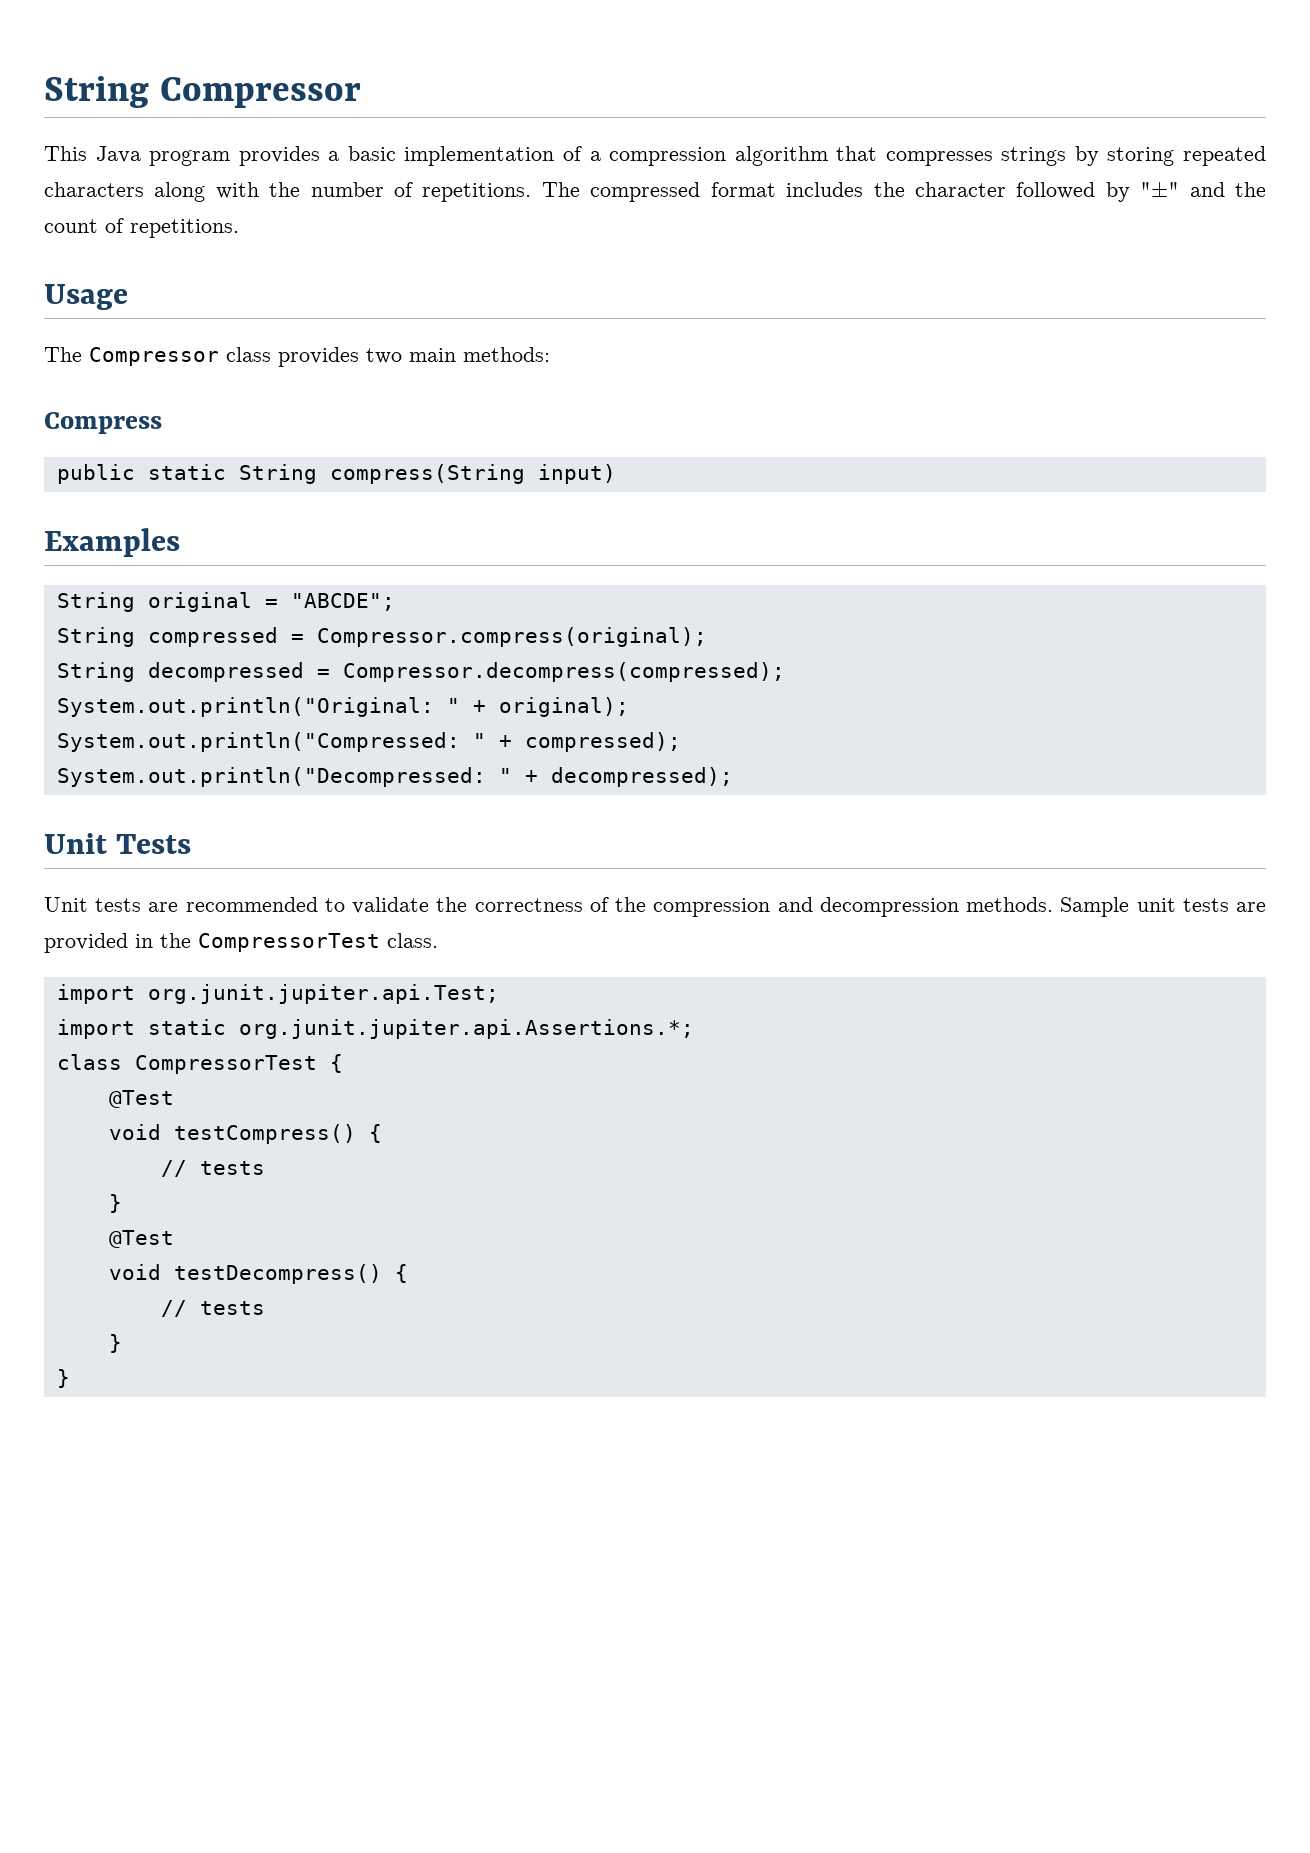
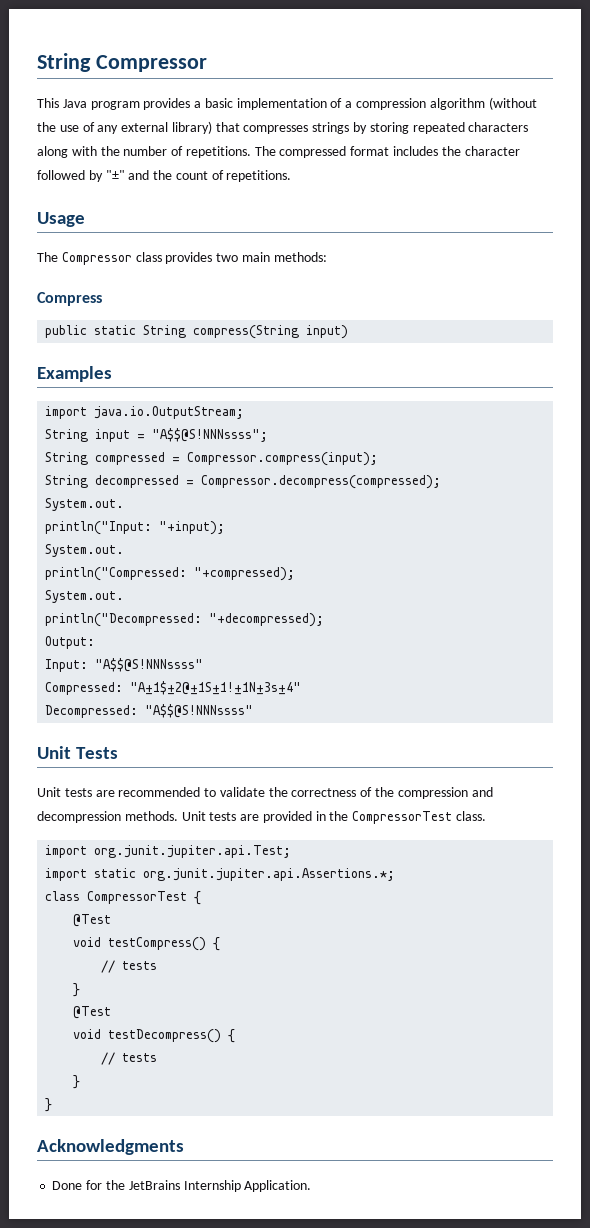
- This Java program provides a basic implementation of a compression algorithm that compresses strings by storing repeated characters along with the number of repetitions.
+ This Java program provides a basic implementation of a compression algorithm (without the use of any external library) that compresses strings by storing repeated characters along with the number of repetitions.
- String original = "ABCDE";
+ import java.io.OutputStream;
+ String input = "A$$@S!NNNssss";
- String compressed = Compressor.compress(original);
+ String compressed = Compressor.compress(input);
  String decompressed = Compressor.decompress(compressed);
- System.out.println("Original: " + original);
- System.out.println("Compressed: " + compressed);
- System.out.println("Decompressed: " + decompressed);
+ System.out.
+ println("Input: "+input);
+ System.out.
+ println("Compressed: "+compressed);
+ System.out.
+ println("Decompressed: "+decompressed);
+ Output:
+ Input: "A$$@S!NNNssss"
+ Compressed: "A±1$±2@±1S±1!±1N±3s±4"
+ Decompressed: "A$$@S!NNNssss"
- Sample unit tests are provided in the CompressorTest class.
+ Unit tests are provided in the CompressorTest class.
+ Acknowledgments
+ Done for the JetBrains Internship Application.

